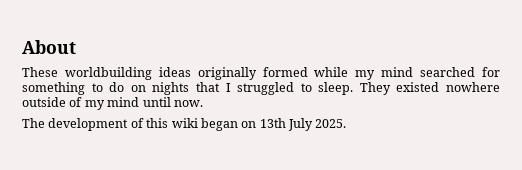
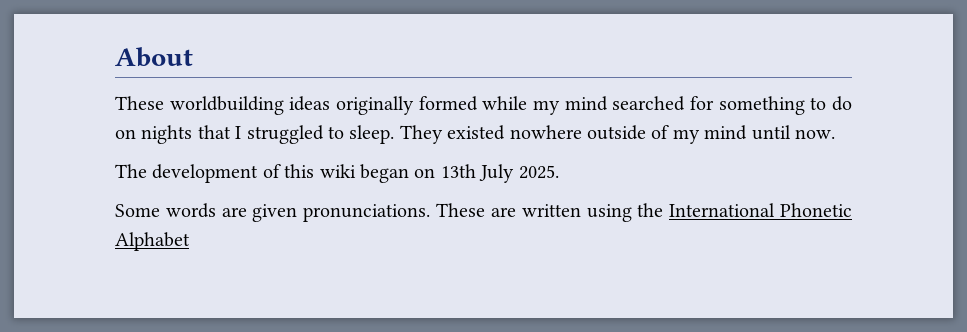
+ Some words are given pronunciations. These are written using the International Phonetic Alphabet

